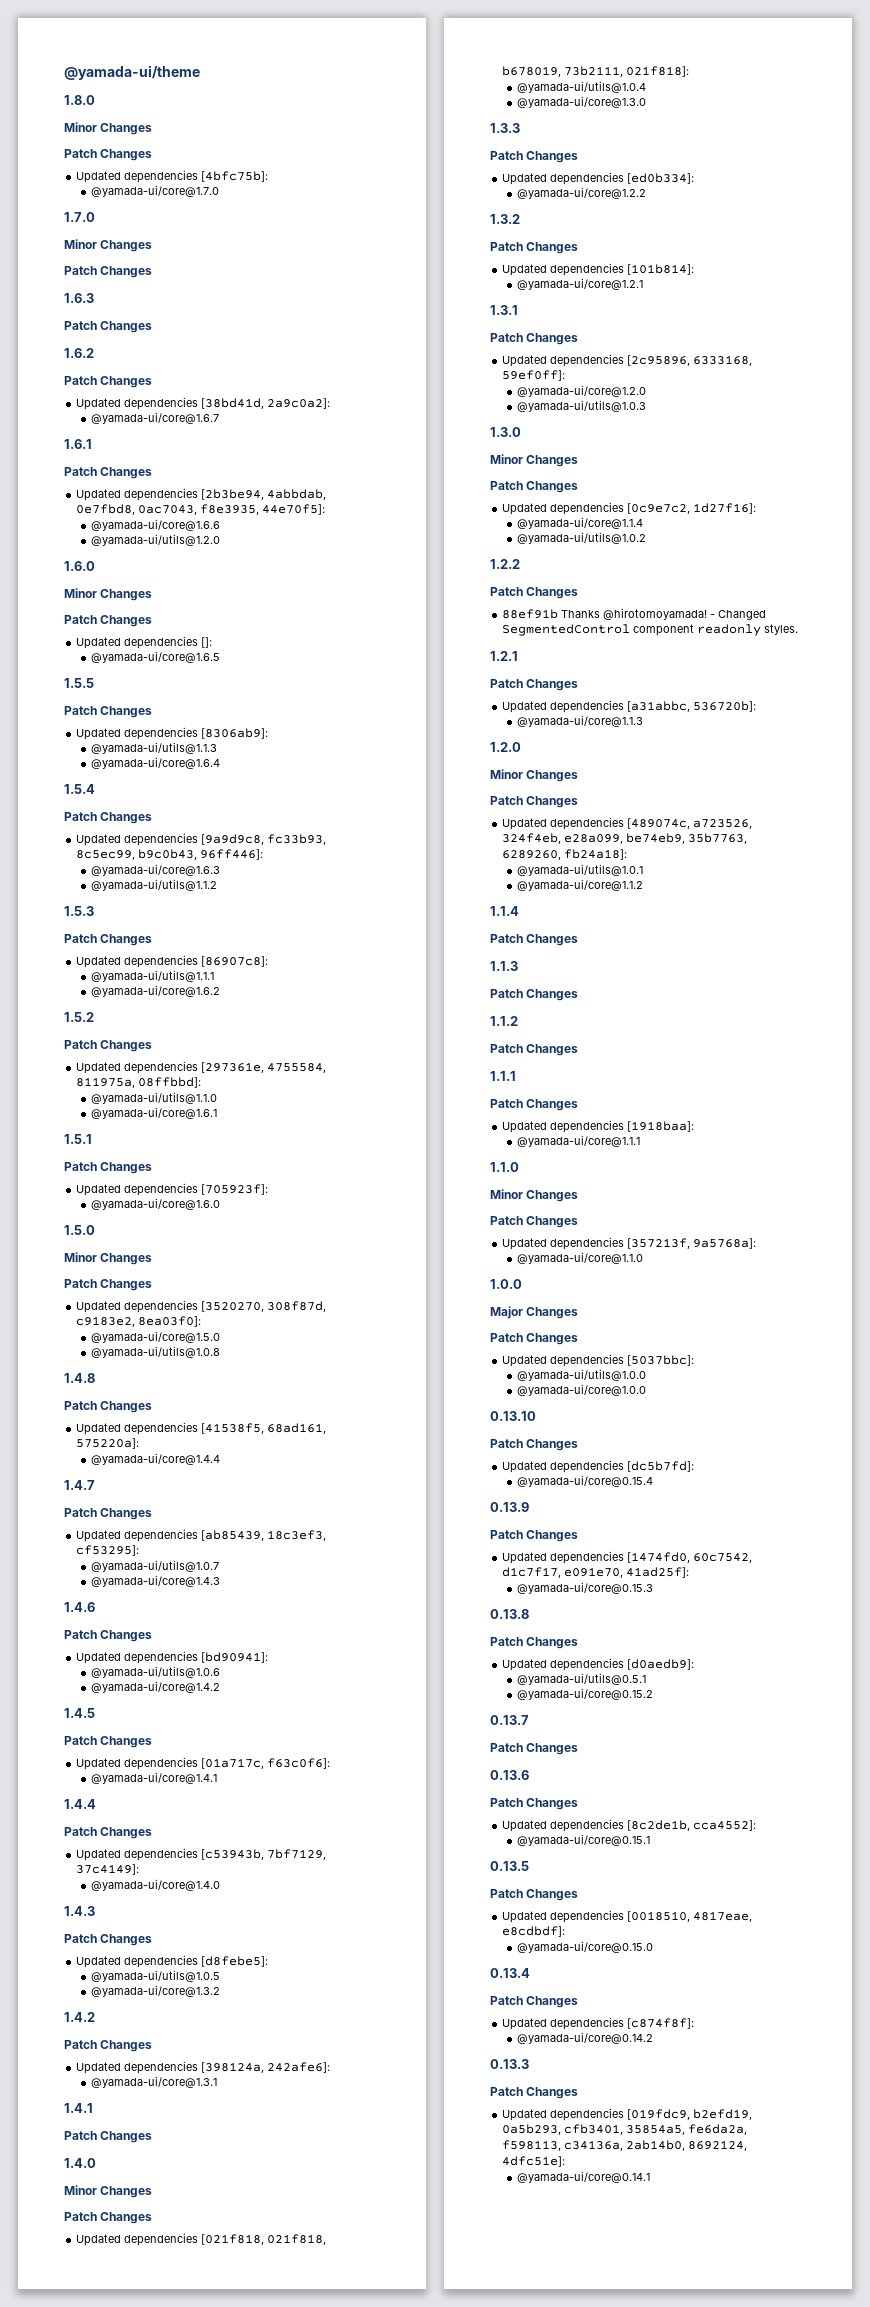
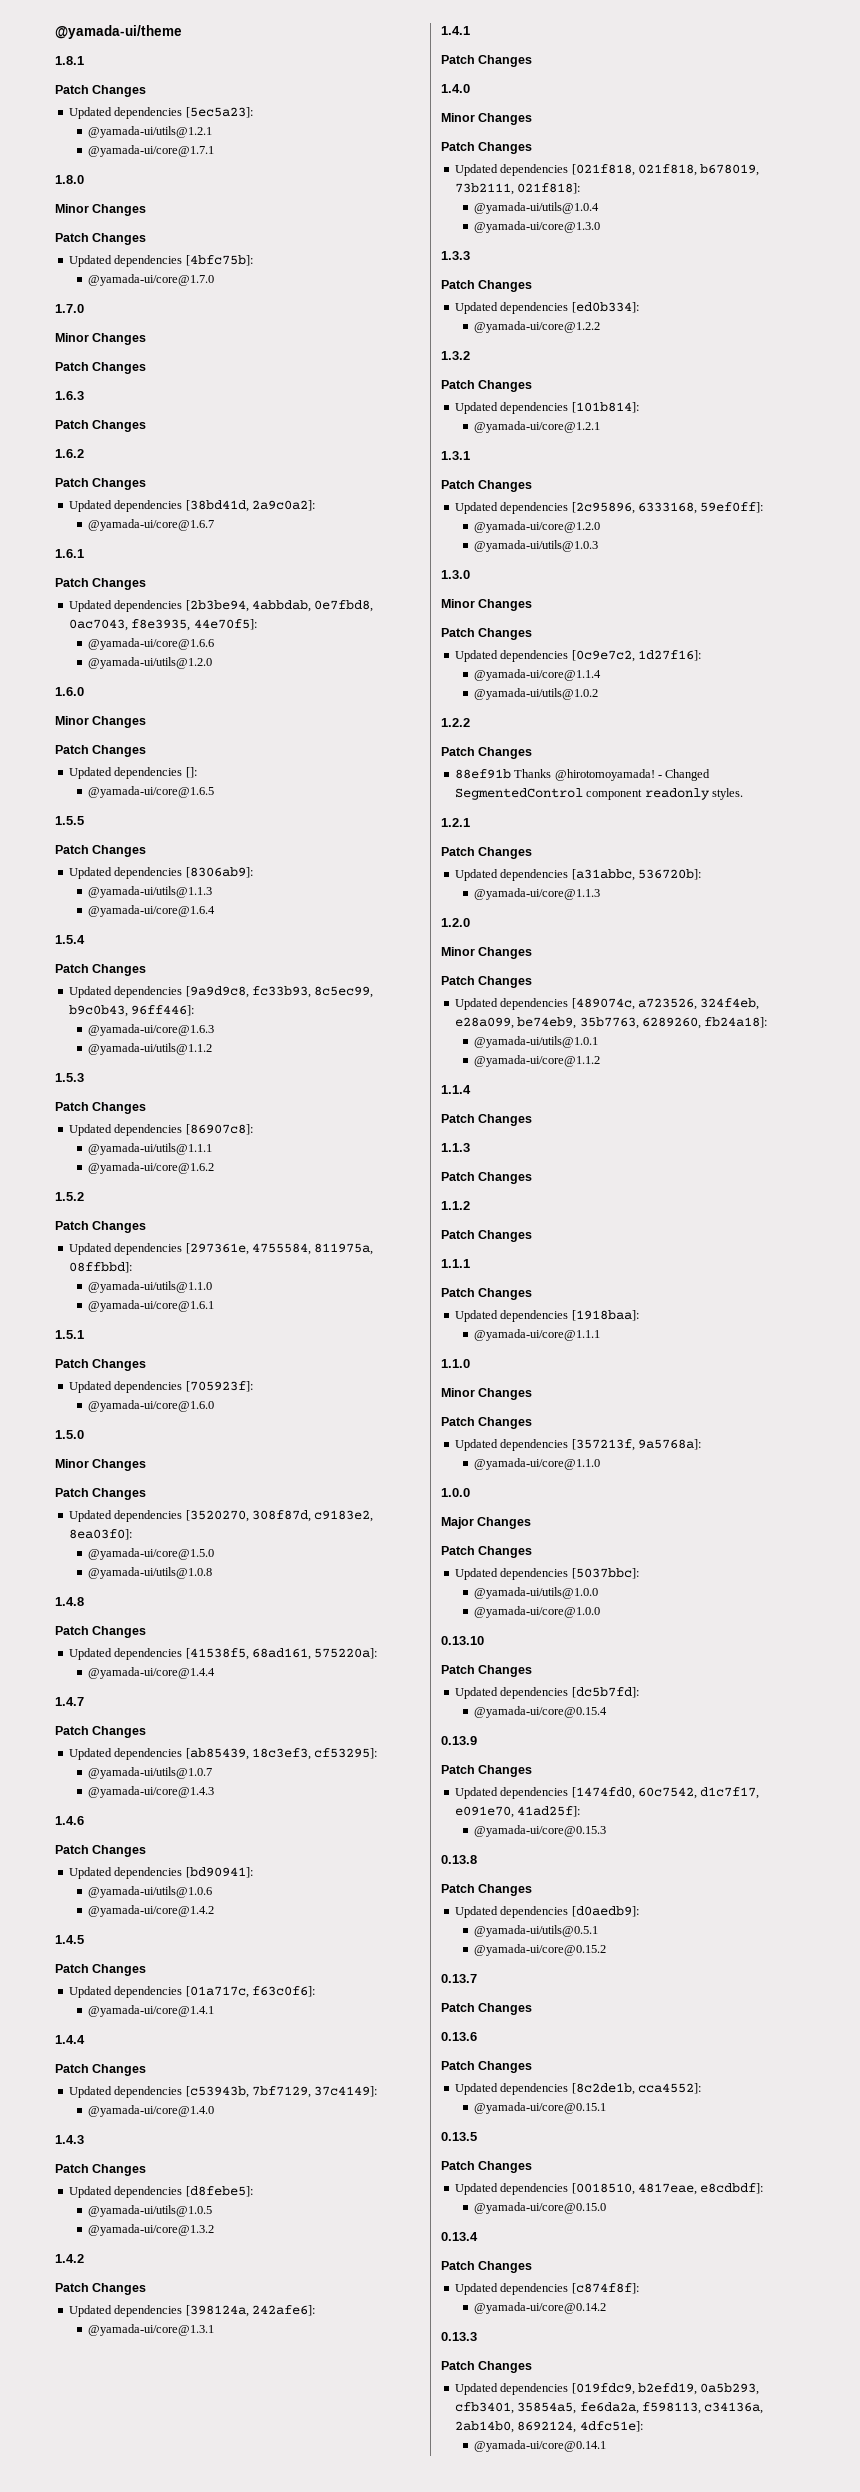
+ 1.8.1
+ Patch Changes
+ Updated dependencies [5ec5a23]:
+ @yamada-ui/utils@1.2.1
+ @yamada-ui/core@1.7.1

